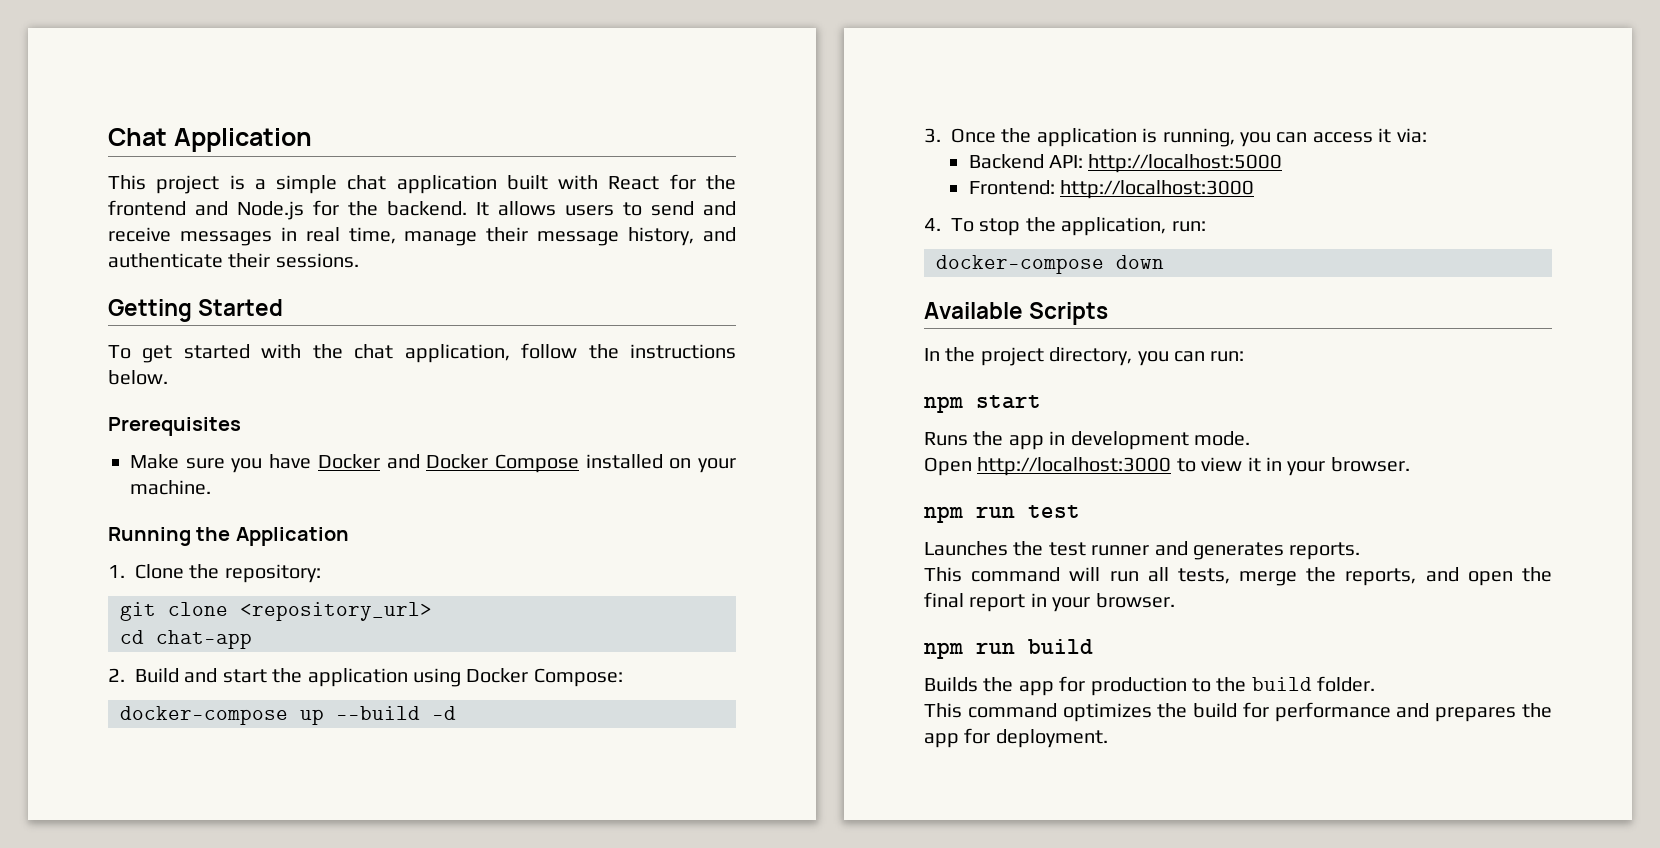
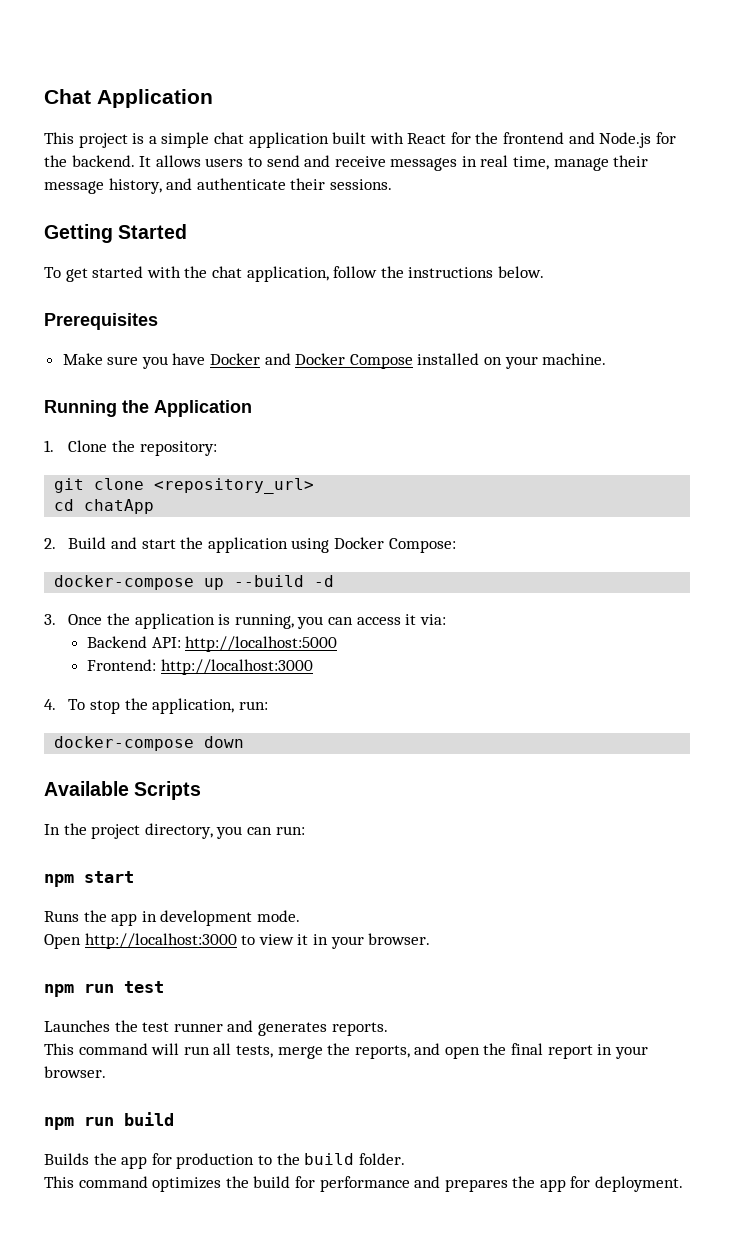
- cd chat-app
+ cd chatApp

